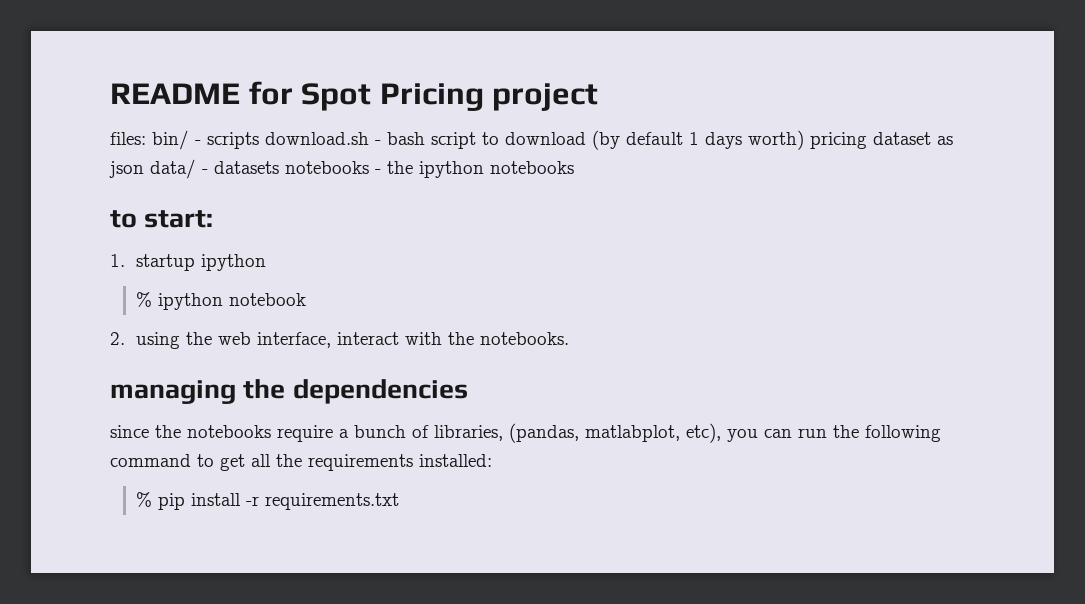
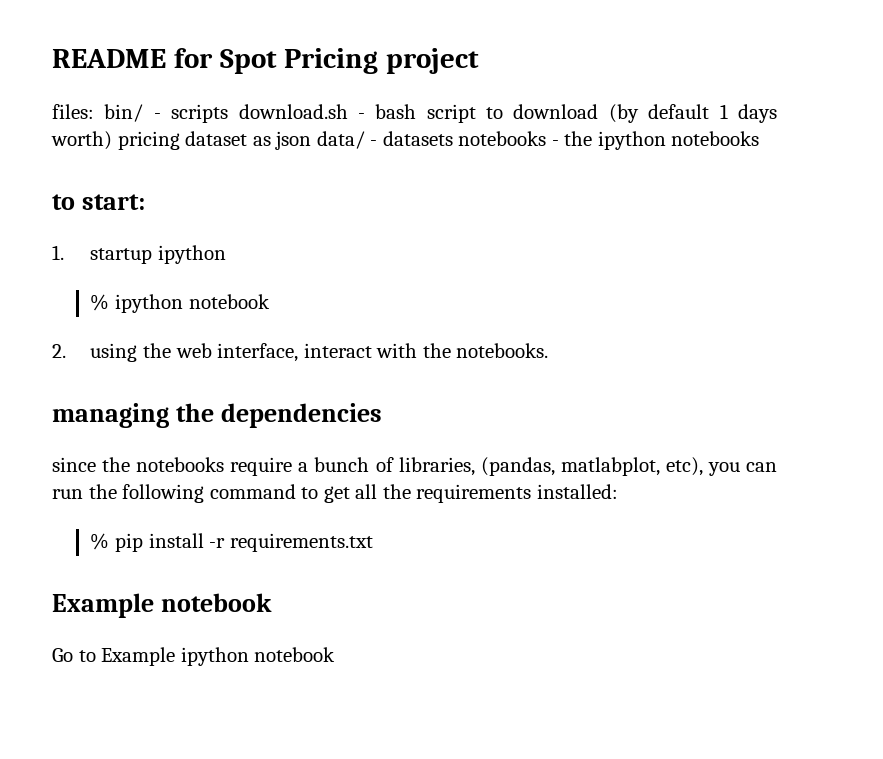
+ Example notebook
+ Go to Example ipython notebook

